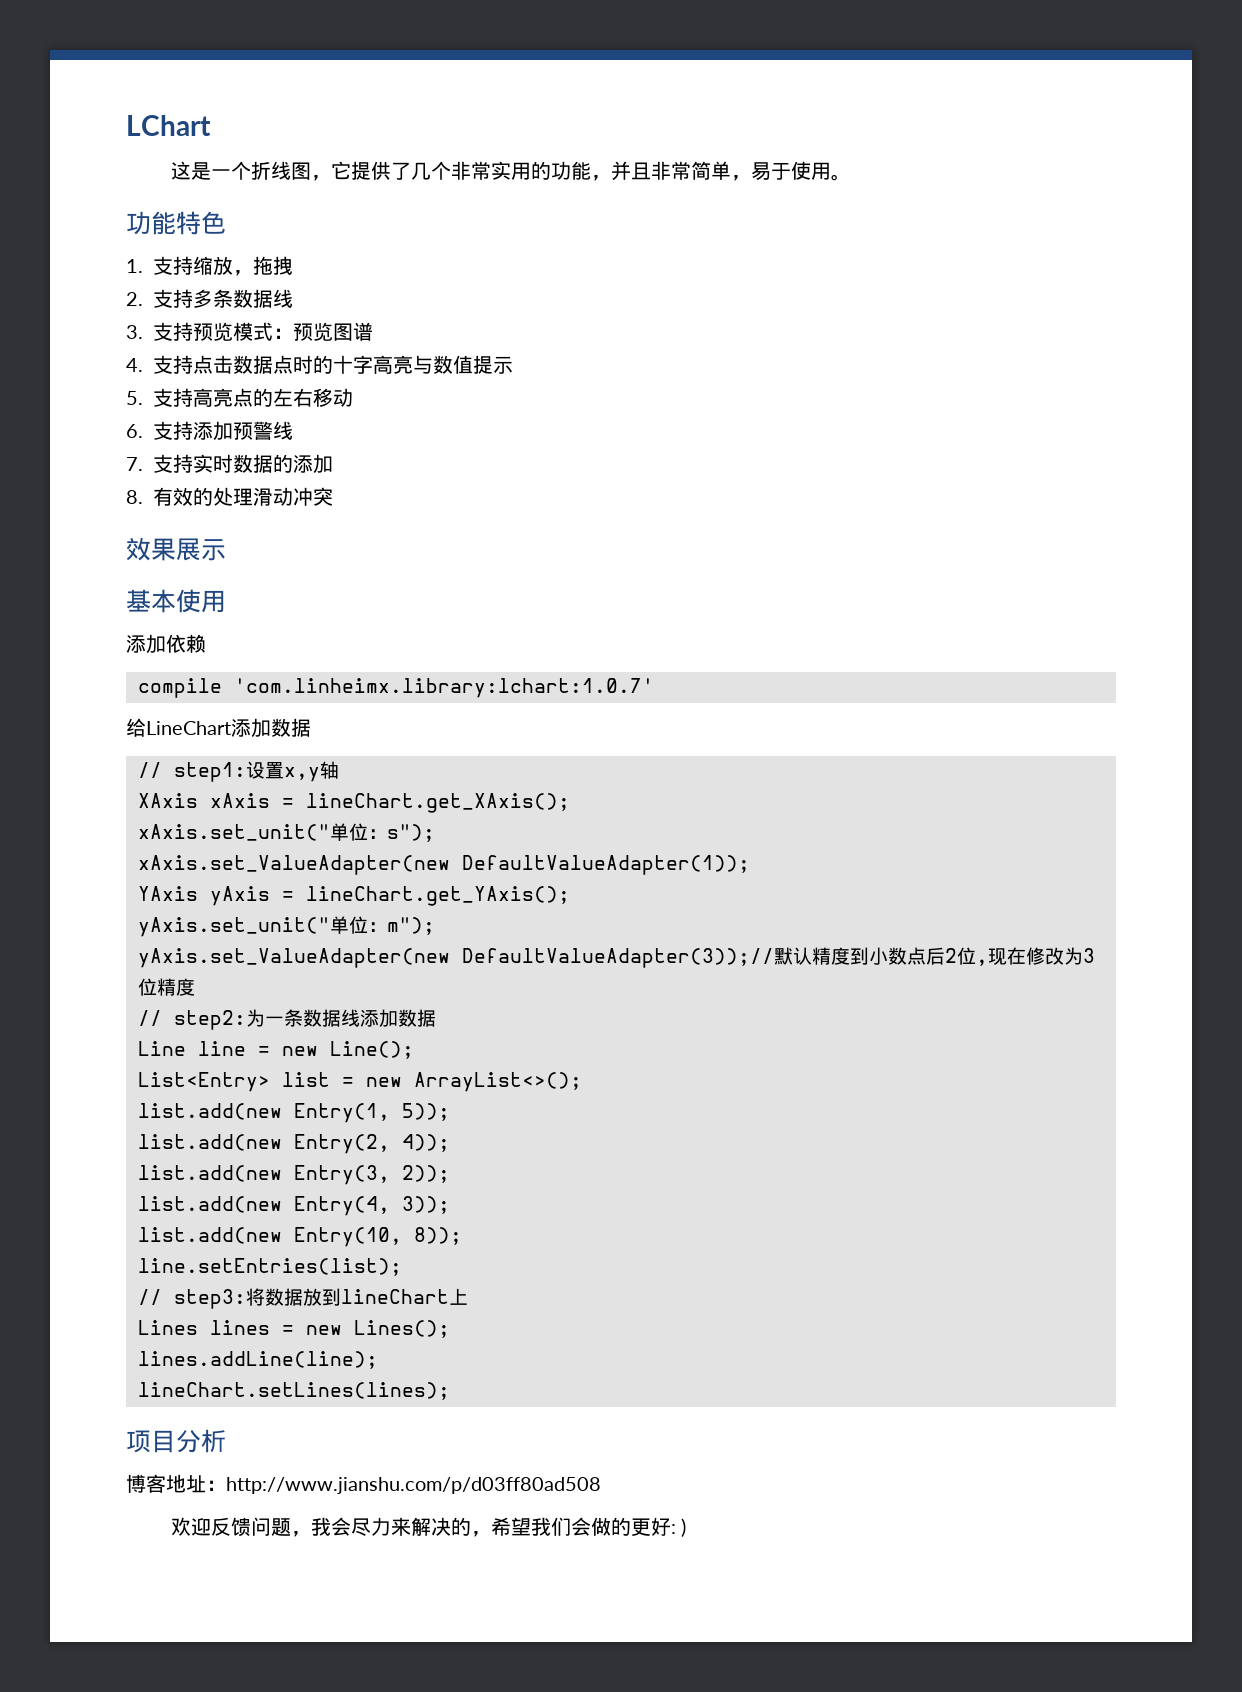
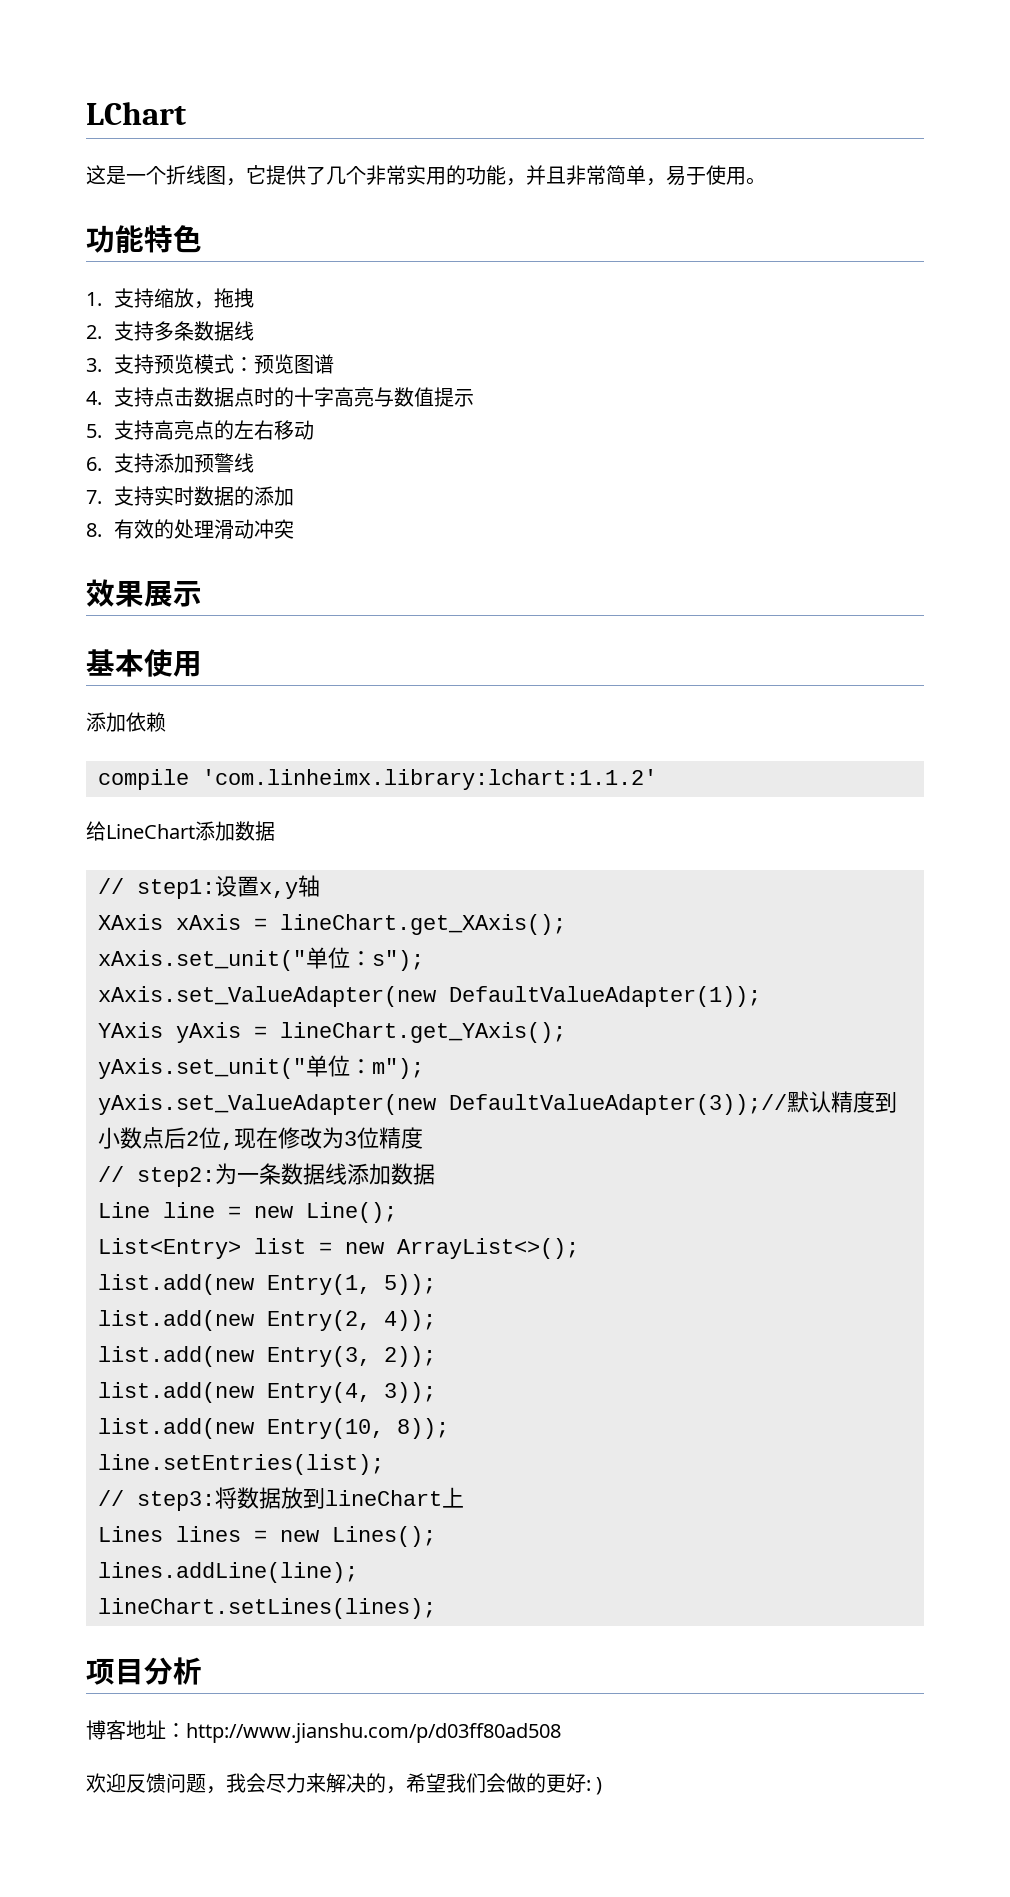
- compile 'com.linheimx.library:lchart:1.0.7'
+ compile 'com.linheimx.library:lchart:1.1.2'

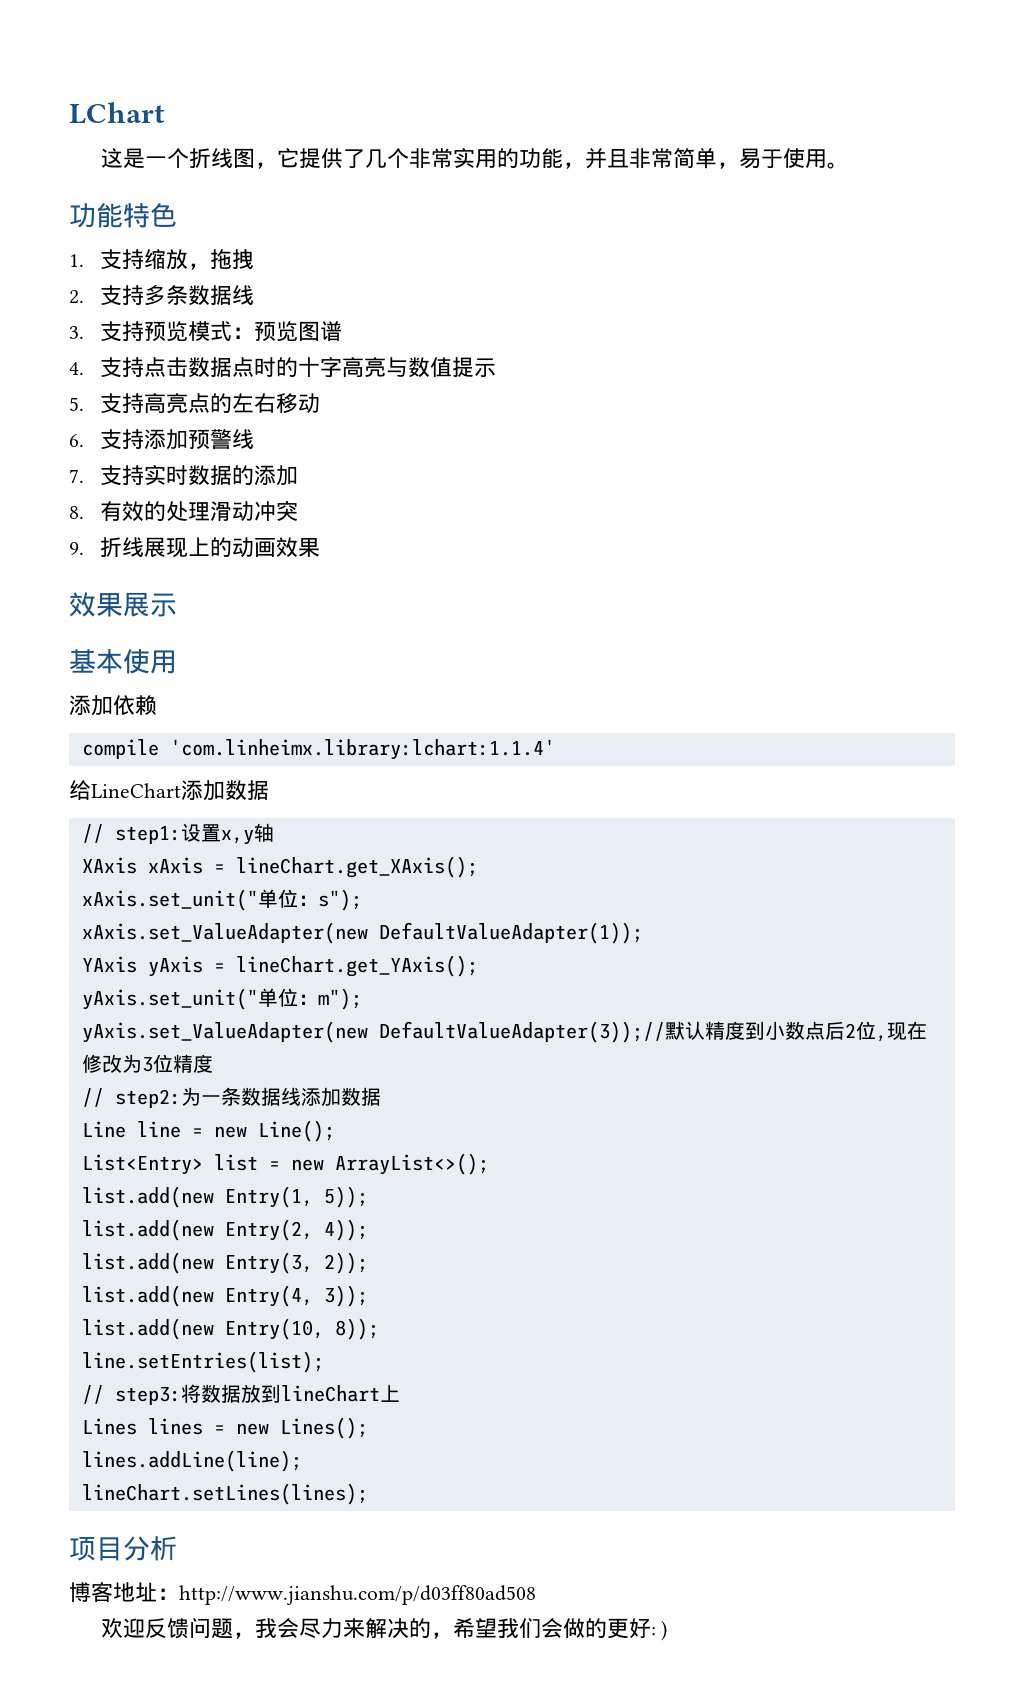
+ 9.折线展现上的动画效果
- compile 'com.linheimx.library:lchart:1.1.2'
+ compile 'com.linheimx.library:lchart:1.1.4'

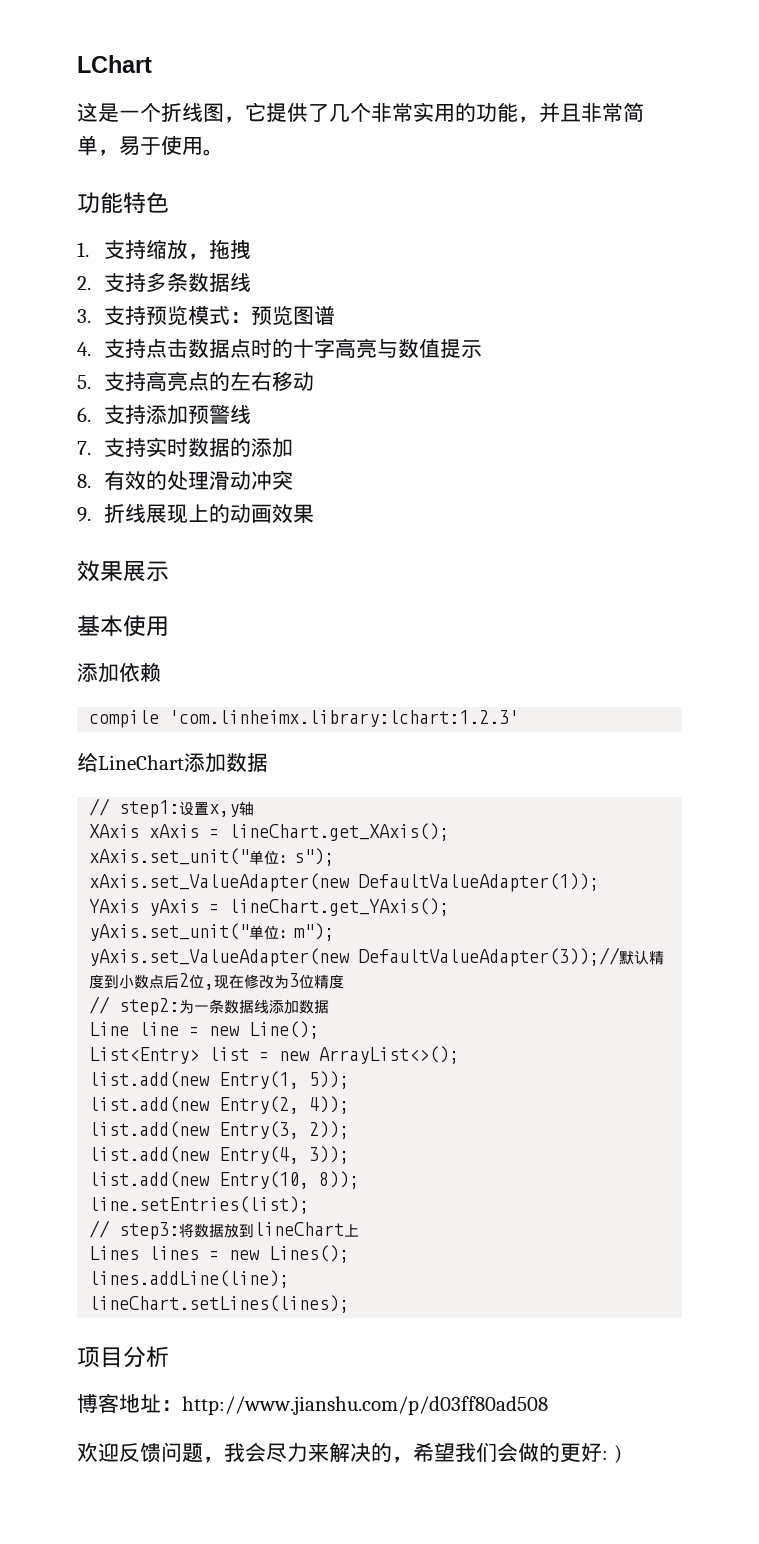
- compile 'com.linheimx.library:lchart:1.1.4'
+ compile 'com.linheimx.library:lchart:1.2.3'

